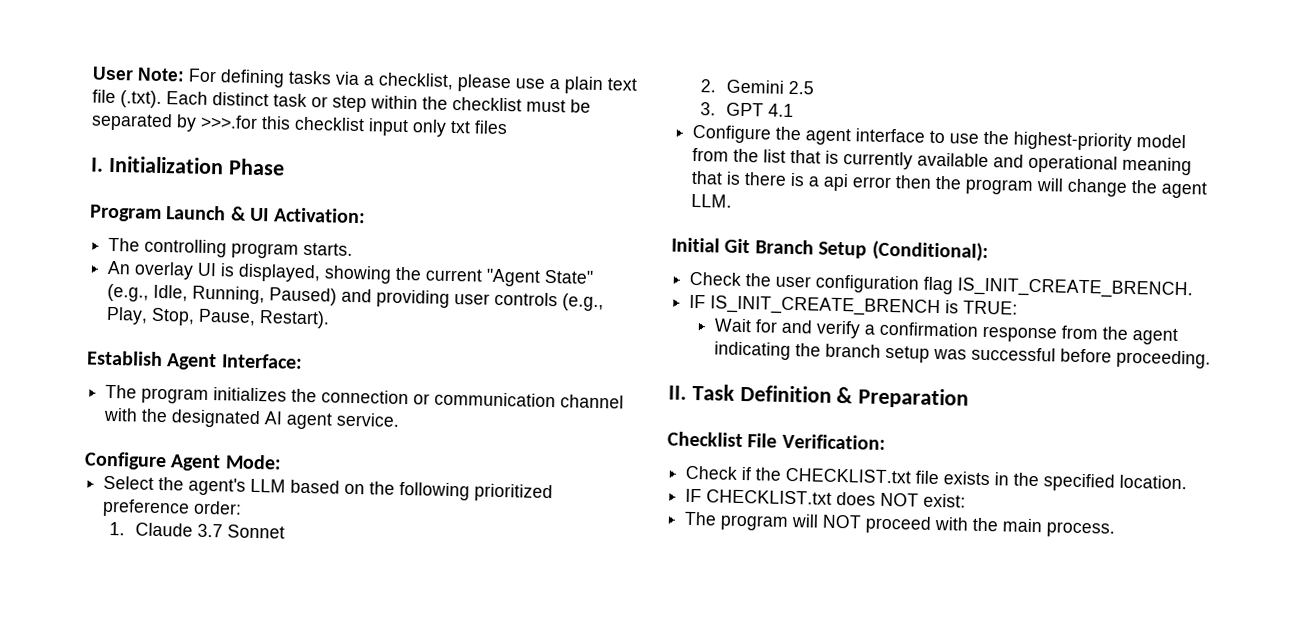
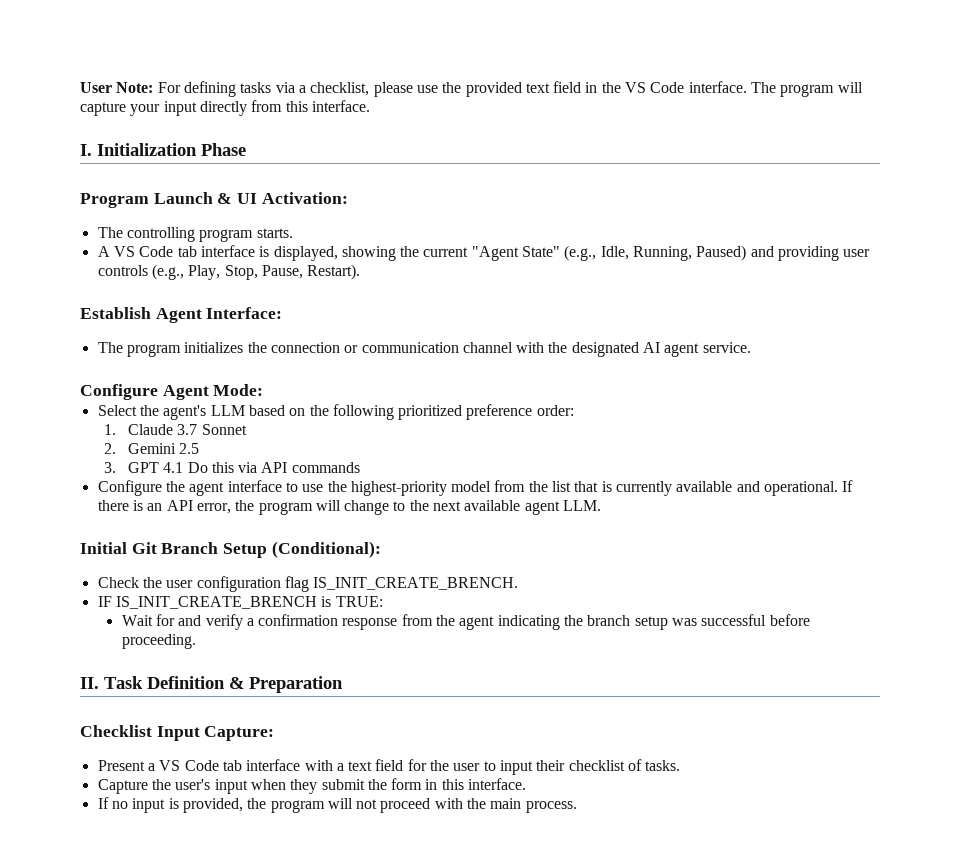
- User Note: For defining tasks via a checklist, please use a plain text file (.txt). Each distinct task or step within the checklist must be separated by >>>.for this checklist input only txt files
+ User Note: For defining tasks via a checklist, please use the provided text field in the VS Code interface. The program will capture your input directly from this interface.
- An overlay UI is displayed, showing the current "Agent State" (e.g., Idle, Running, Paused) and providing user controls (e.g., Play, Stop, Pause, Restart).
+ A VS Code tab interface is displayed, showing the current "Agent State" (e.g., Idle, Running, Paused) and providing user controls (e.g., Play, Stop, Pause, Restart).
- 3. GPT 4.1
+ 3. GPT 4.1 Do this via API commands
- Configure the agent interface to use the highest-priority model from the list that is currently available and operational meaning that is there is a api error then the program will change the agent LLM.
+ Configure the agent interface to use the highest-priority model from the list that is currently available and operational. If there is an API error, the program will change to the next available agent LLM.
- Checklist File Verification:
- Check if the CHECKLIST.txt file exists in the specified location.
- IF CHECKLIST.txt does NOT exist:
- The program will NOT proceed with the main process.
+ Checklist Input Capture:
+ Present a VS Code tab interface with a text field for the user to input their checklist of tasks.
+ Capture the user's input when they submit the form in this interface.
+ If no input is provided, the program will not proceed with the main process.

